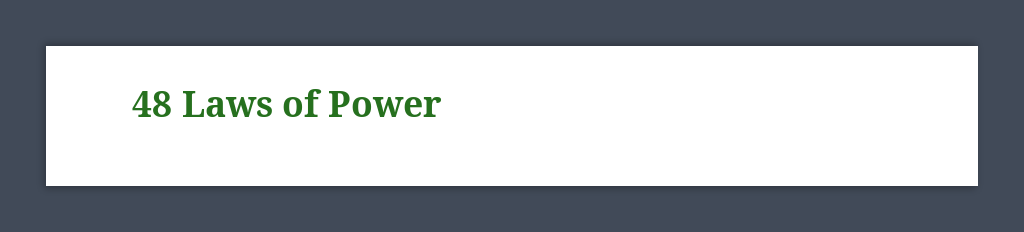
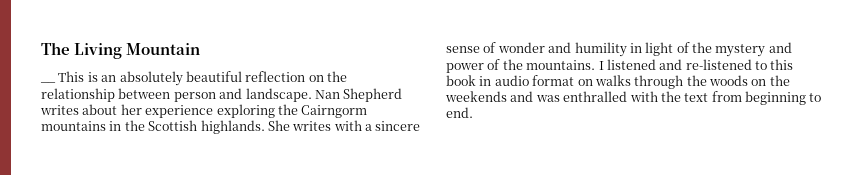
- 48 Laws of Power
+ The Living Mountain
+ __ This is an absolutely beautiful reflection on the relationship between person and landscape. Nan Shepherd writes about her experience exploring the Cairngorm mountains in the Scottish highlands. She writes with a sincere sense of wonder and humility in light of the mystery and power of the mountains. I listened and re-listened to this book in audio format on walks through the woods on the weekends and was enthralled with the text from beginning to end.

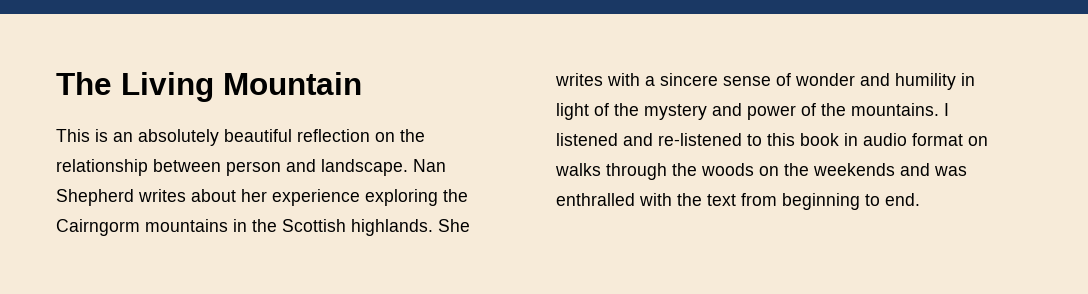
- __ This is an absolutely beautiful reflection on the relationship between person and landscape.
+ This is an absolutely beautiful reflection on the relationship between person and landscape.

